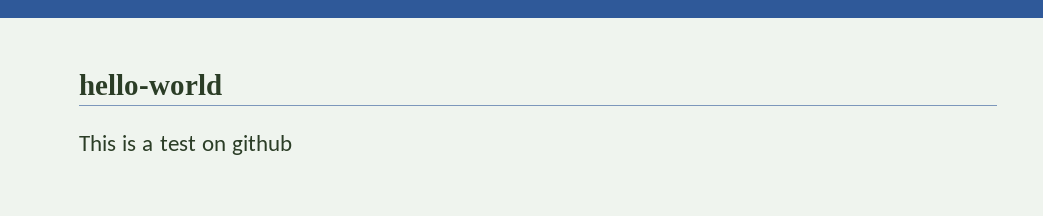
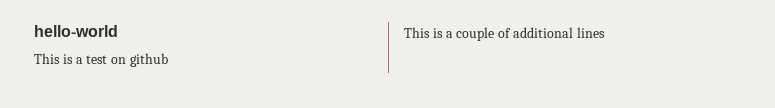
+ This is a couple of additional lines

